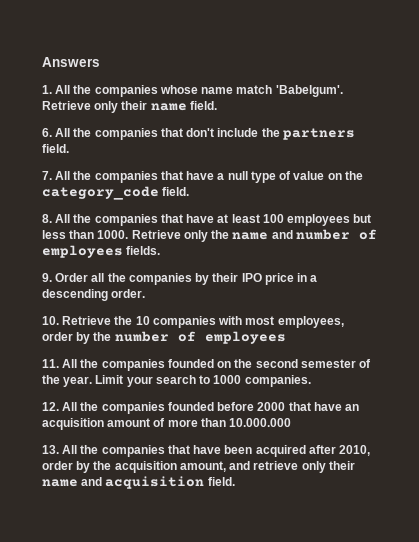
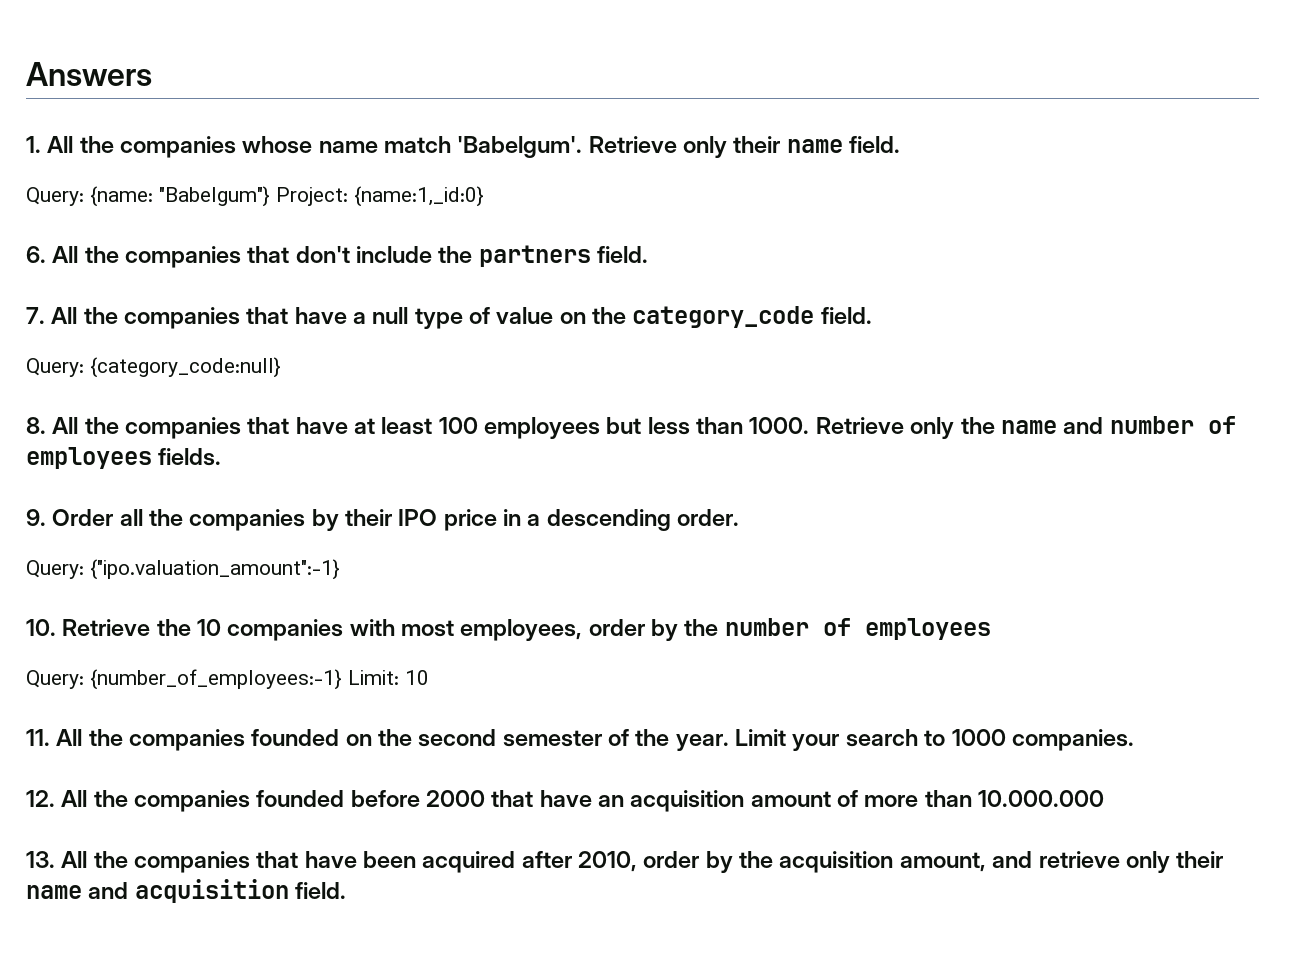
+ Query: {name: "Babelgum"} Project: {name:1,_id:0}
+ Query: {category_code:null}
+ Query: {"ipo.valuation_amount":-1}
+ Query: {number_of_employees:-1} Limit: 10

